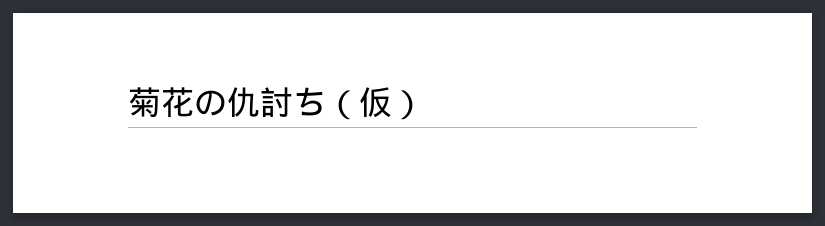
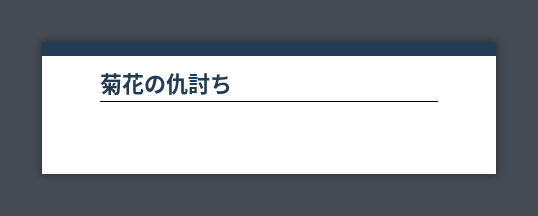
- 菊花の仇討ち（仮）
+ 菊花の仇討ち

